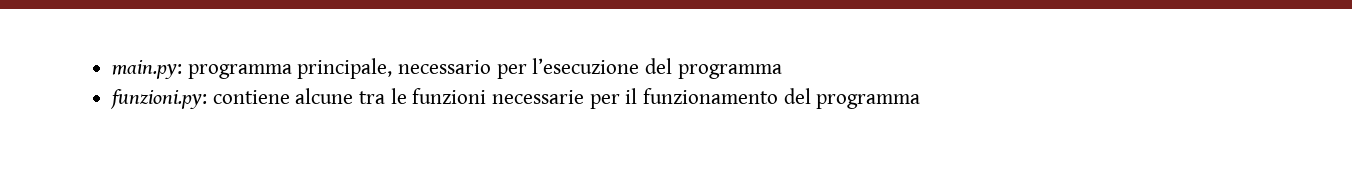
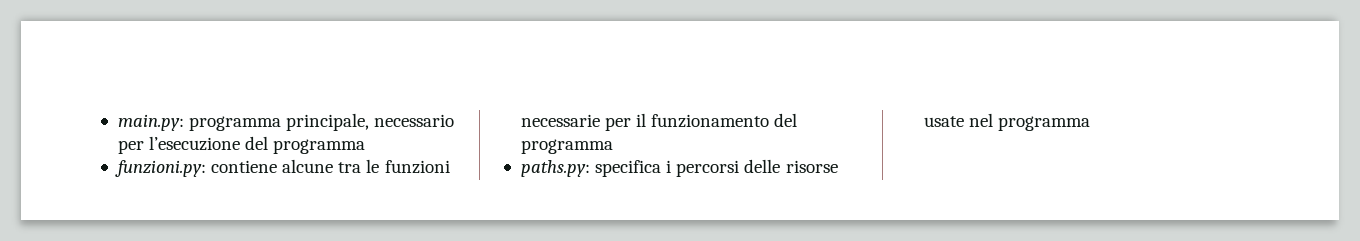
+ paths.py: specifica i percorsi delle risorse usate nel programma

